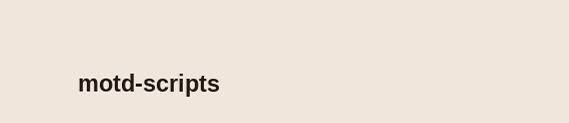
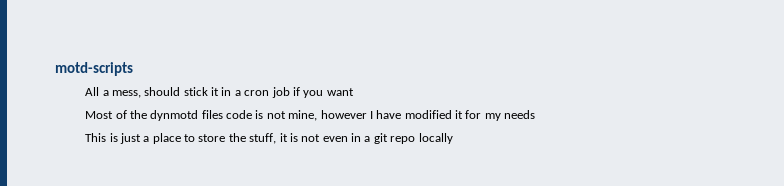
+ All a mess, should stick it in a cron job if you want
+ Most of the dynmotd files code is not mine, however I have modified it for my needs
+ This is just a place to store the stuff, it is not even in a git repo locally

